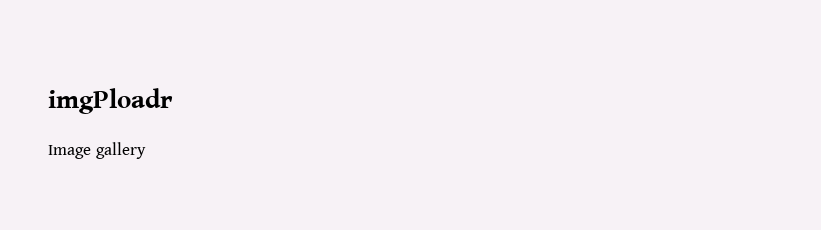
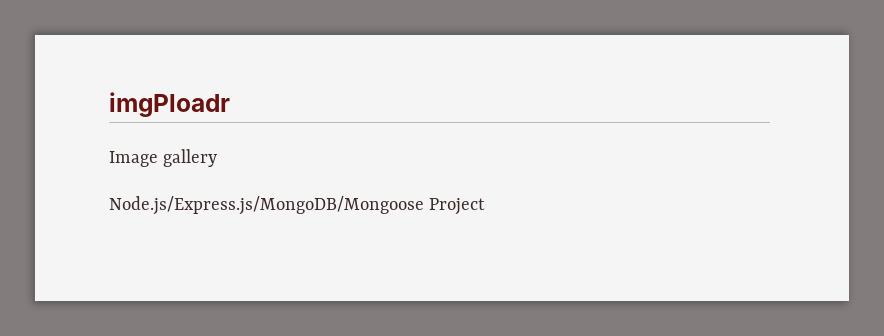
+ Node.js/Express.js/MongoDB/Mongoose Project

